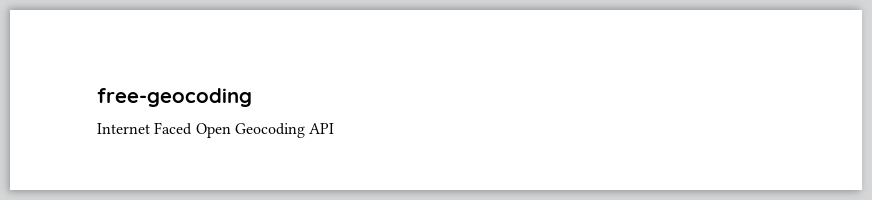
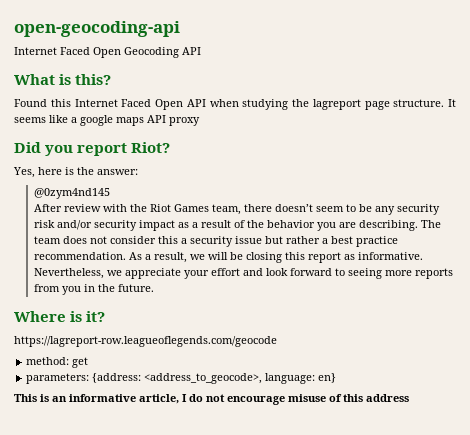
- free-geocoding
+ open-geocoding-api
+ What is this?
+ Found this Internet Faced Open API when studying the lagreport page structure. It seems like a google maps API proxy
+ Did you report Riot?
+ Yes, here is the answer:
+ @0zym4nd145
+ After review with the Riot Games team, there doesn’t seem to be any security risk and/or security impact as a result of the behavior you are describing. The team does not consider this a security issue but rather a best practice recommendation. As a result, we will be closing this report as informative. Nevertheless, we appreciate your effort and look forward to seeing more reports from you in the future.
+ Where is it?
+ https://lagreport-row.leagueoflegends.com/geocode
+ method: get
+ parameters: {address: <address_to_geocode>, language: en}
+ This is an informative article, I do not encourage misuse of this address

